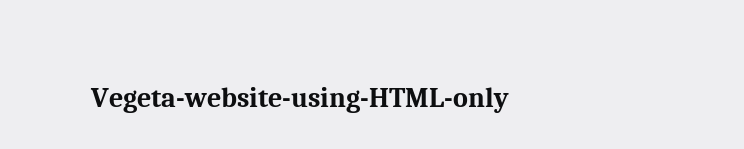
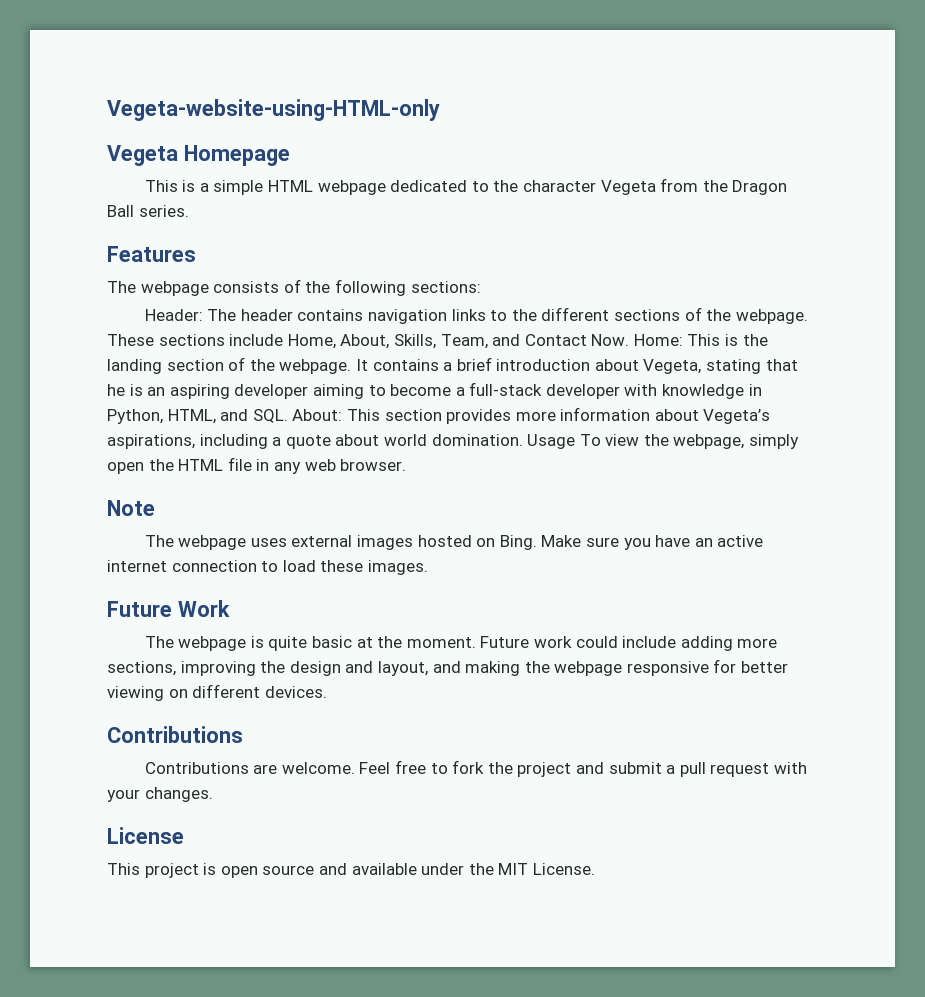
+ Vegeta Homepage
+ This is a simple HTML webpage dedicated to the character Vegeta from the Dragon Ball series.
+ Features
+ The webpage consists of the following sections:
+ Header: The header contains navigation links to the different sections of the webpage. These sections include Home, About, Skills, Team, and Contact Now. Home: This is the landing section of the webpage. It contains a brief introduction about Vegeta, stating that he is an aspiring developer aiming to become a full-stack developer with knowledge in Python, HTML, and SQL. About: This section provides more information about Vegeta’s aspirations, including a quote about world domination. Usage To view the webpage, simply open the HTML file in any web browser.
+ Note
+ The webpage uses external images hosted on Bing. Make sure you have an active internet connection to load these images.
+ Future Work
+ The webpage is quite basic at the moment. Future work could include adding more sections, improving the design and layout, and making the webpage responsive for better viewing on different devices.
+ Contributions
+ Contributions are welcome. Feel free to fork the project and submit a pull request with your changes.
+ License
+ This project is open source and available under the MIT License.

